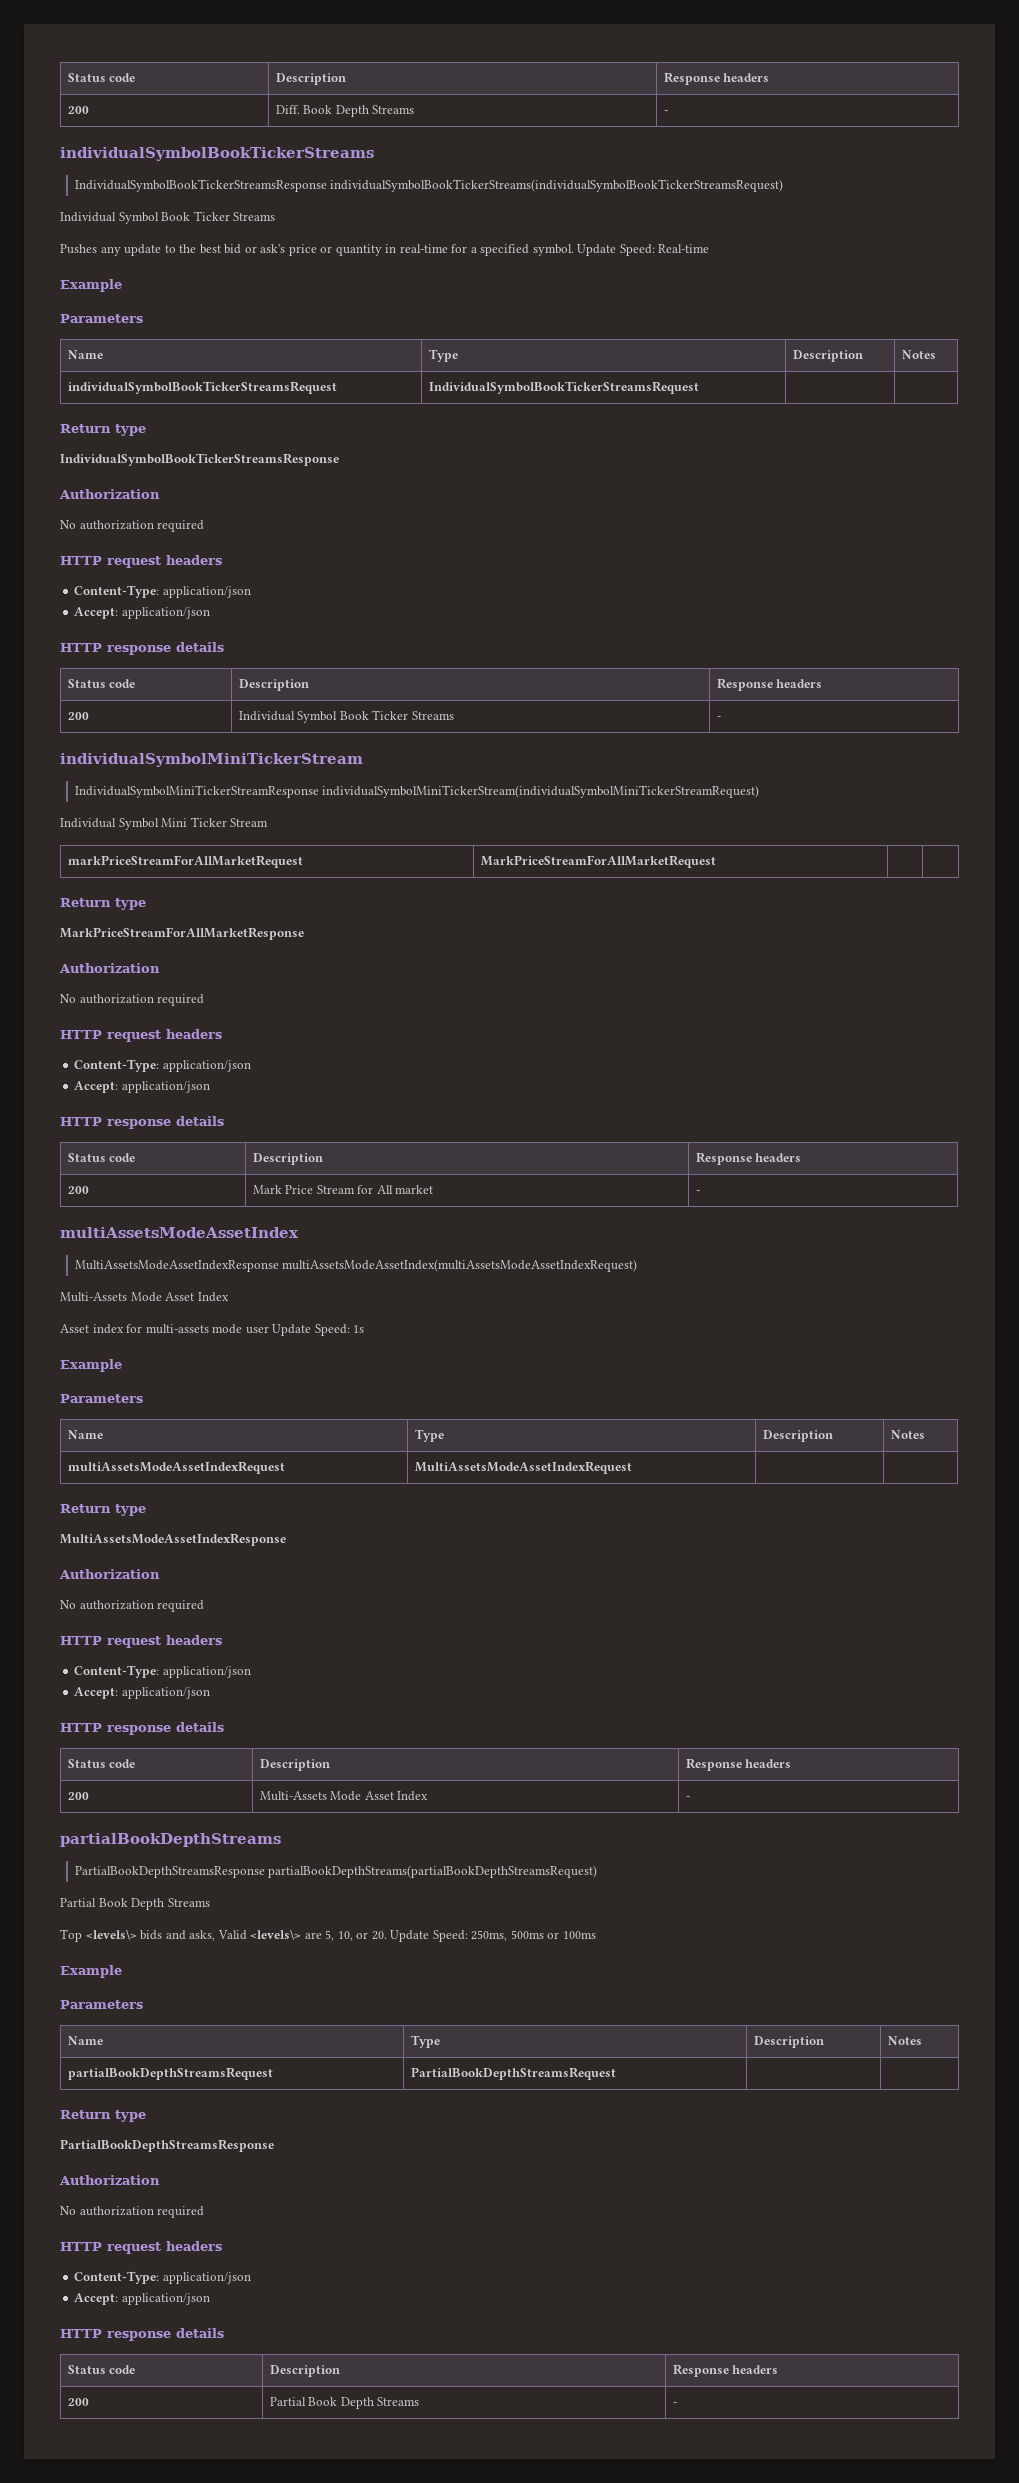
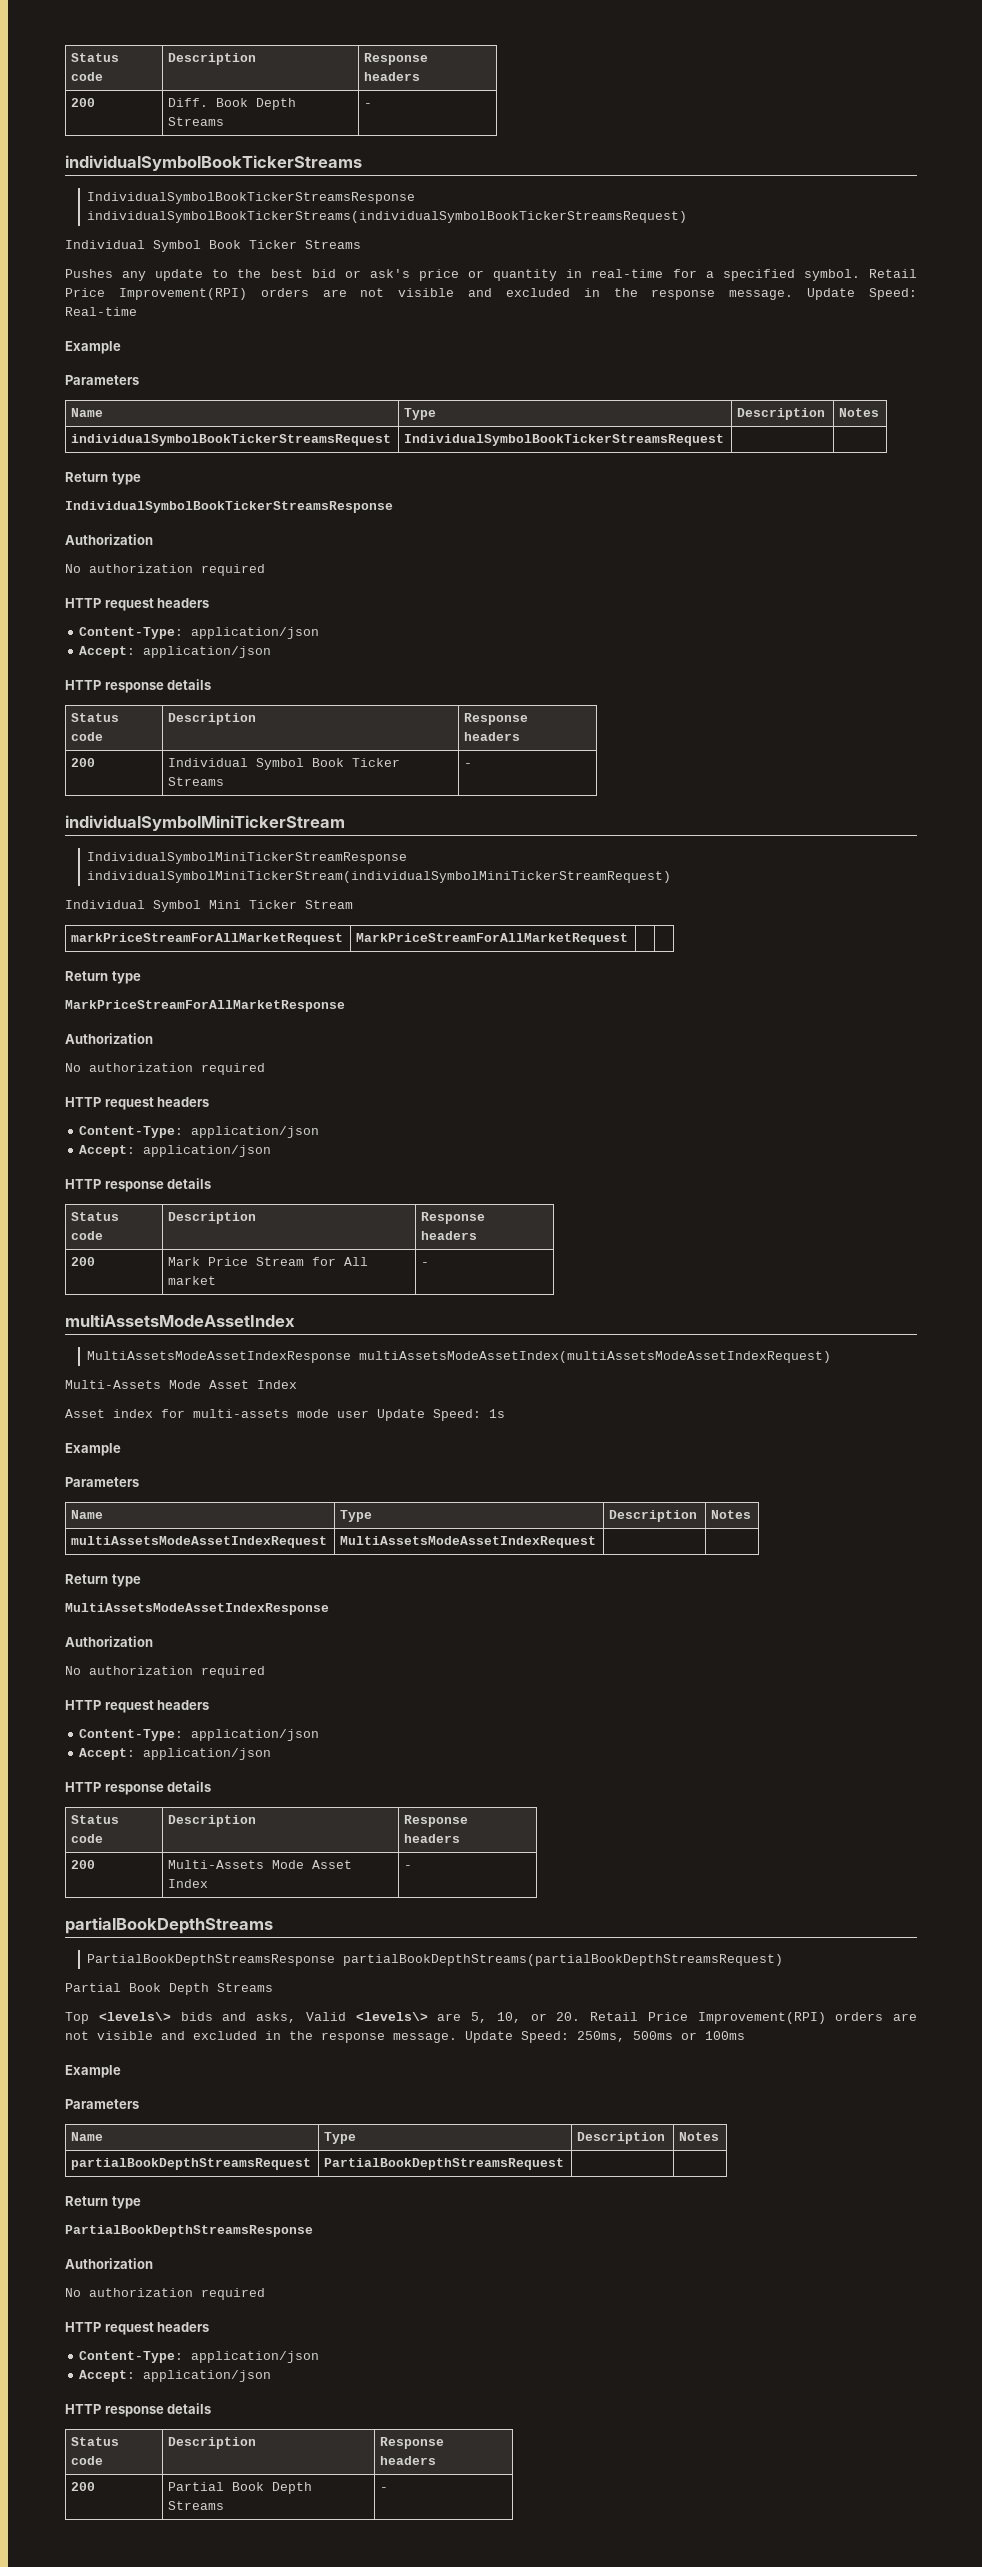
- Pushes any update to the best bid or ask's price or quantity in real-time for a specified symbol.
+ Pushes any update to the best bid or ask's price or quantity in real-time for a specified symbol. Retail Price Improvement(RPI) orders are not visible and excluded in the response message.
- Top <levels\> bids and asks, Valid <levels\> are 5, 10, or 20. Update Speed: 250ms, 500ms or 100ms
+ Top <levels\> bids and asks, Valid <levels\> are 5, 10, or 20. Retail Price Improvement(RPI) orders are not visible and excluded in the response message. Update Speed: 250ms, 500ms or 100ms

